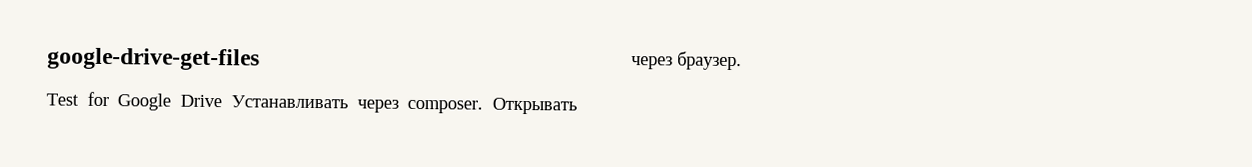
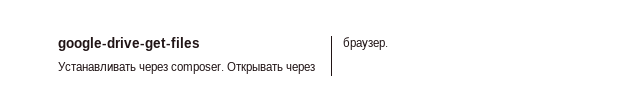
- Test for Google Drive Устанавливать через composer.
+ Устанавливать через composer.

